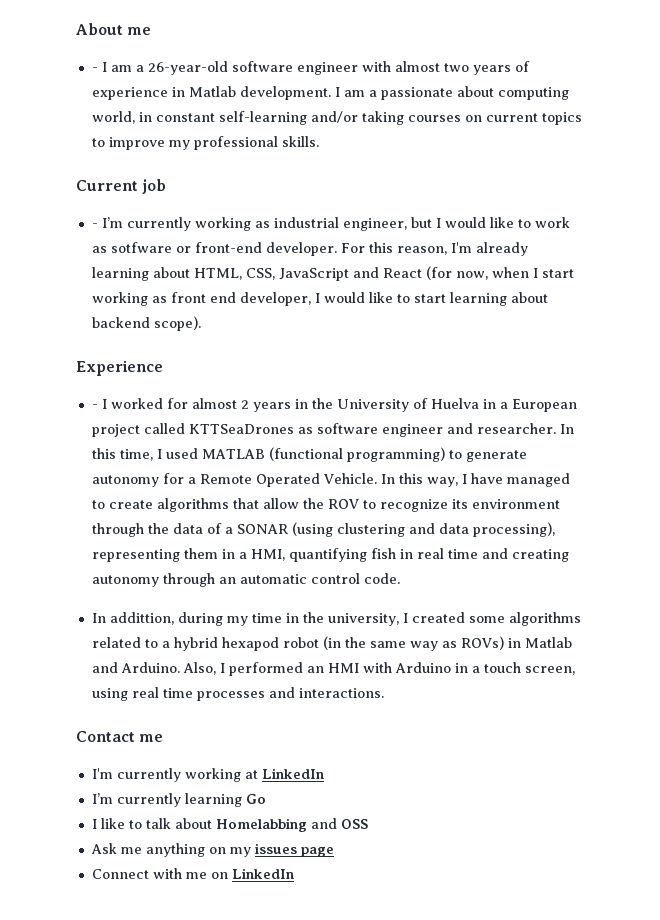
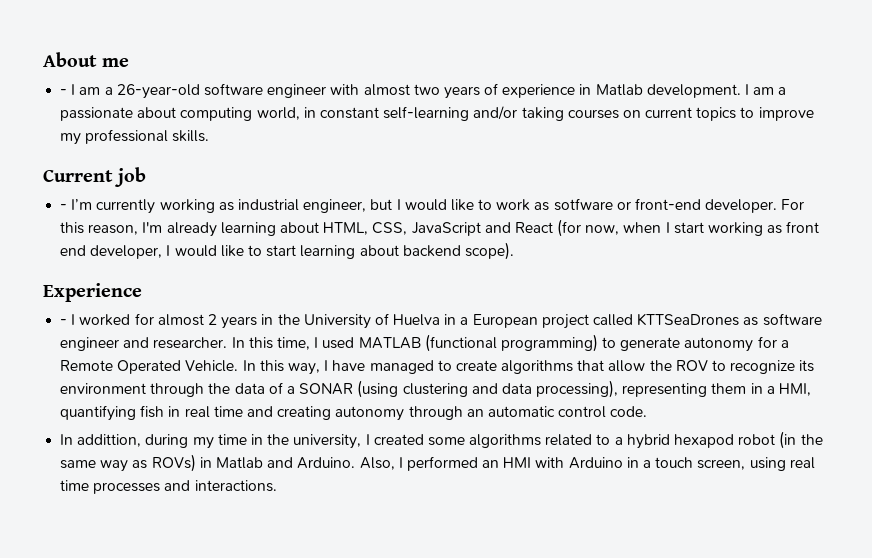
- Contact me
- I'm currently working at LinkedIn
- I’m currently learning Go
- I like to talk about Homelabbing and OSS
- Ask me anything on my issues page
- Connect with me on LinkedIn

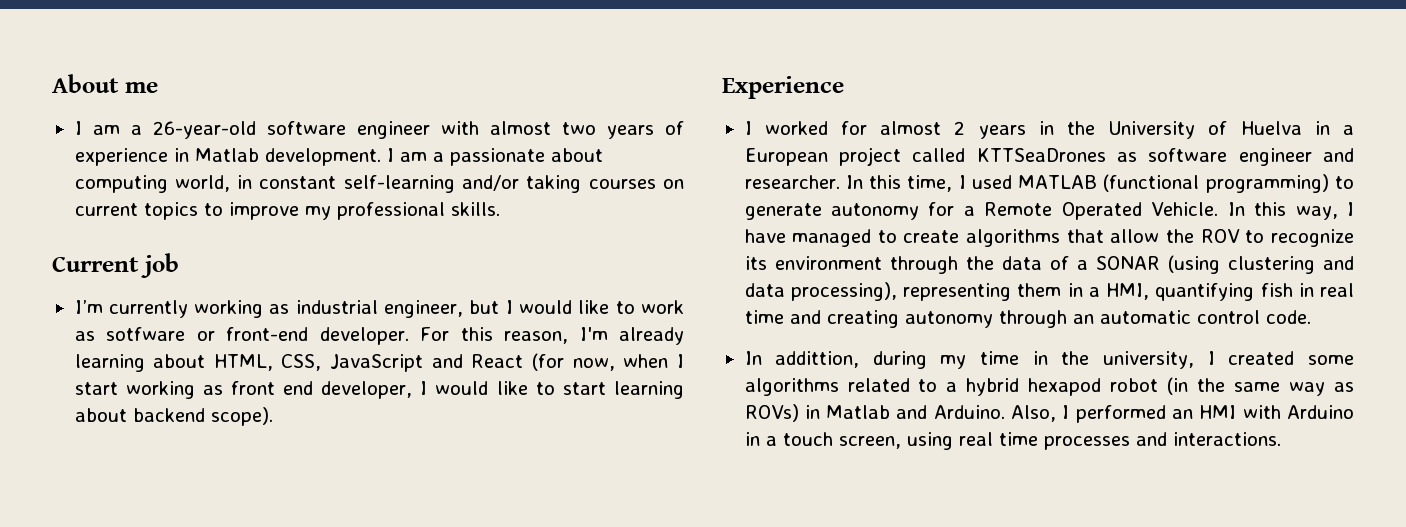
- - I am a 26-year-old software engineer with almost two years of experience in Matlab development.
+ I am a 26-year-old software engineer with almost two years of experience in Matlab development.
- - I’m currently working as industrial engineer, but I would like to work as sotfware or front-end developer.
+ I’m currently working as industrial engineer, but I would like to work as sotfware or front-end developer.
- - I worked for almost 2 years in the University of Huelva in a European project called KTTSeaDrones as software engineer and researcher.
+ I worked for almost 2 years in the University of Huelva in a European project called KTTSeaDrones as software engineer and researcher.

